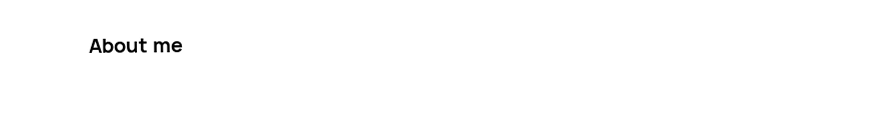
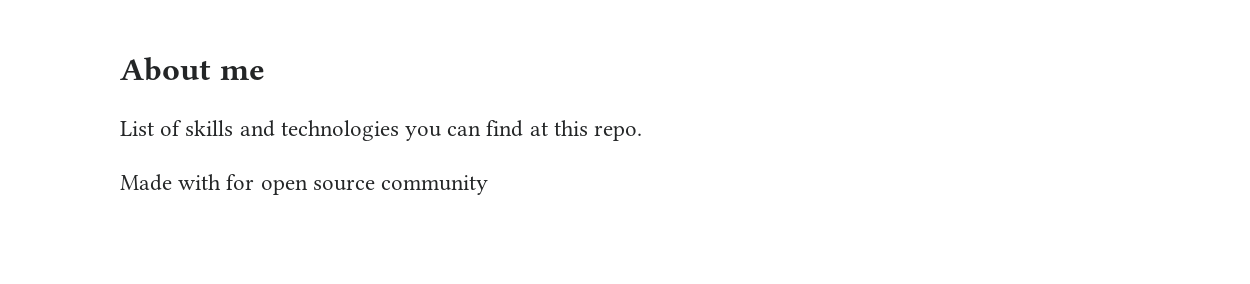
+ List of skills and technologies you can find at this repo.
+ Made with for open source community

